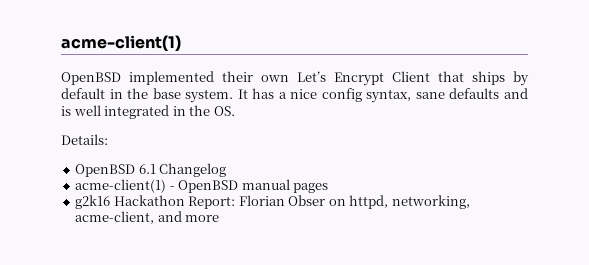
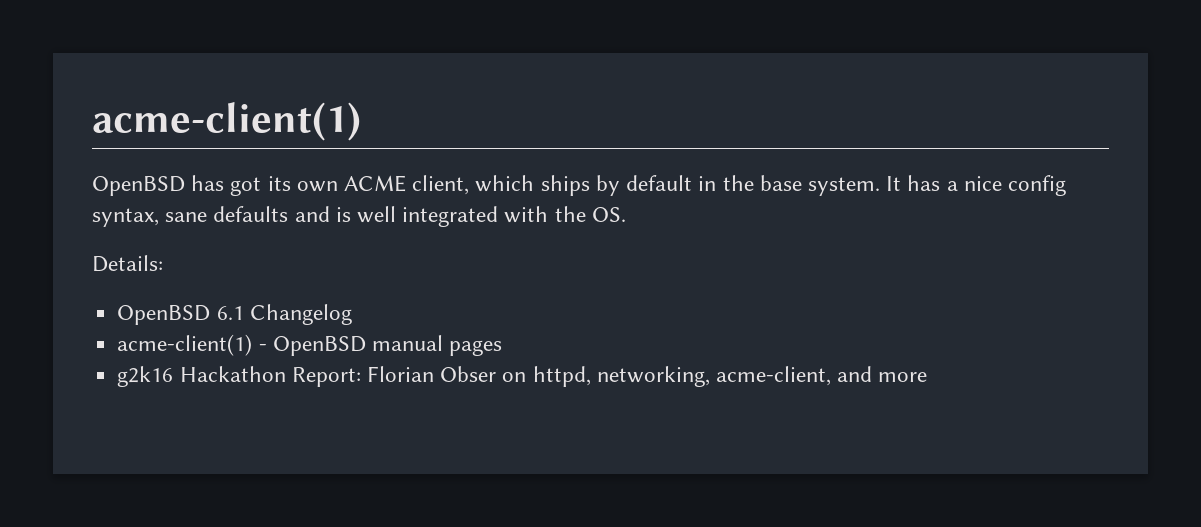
- OpenBSD implemented their own Let’s Encrypt Client that ships by default in the base system.
+ OpenBSD has got its own ACME client, which ships by default in the base system.
- It has a nice config syntax, sane defaults and is well integrated in the OS.
+ It has a nice config syntax, sane defaults and is well integrated with the OS.

